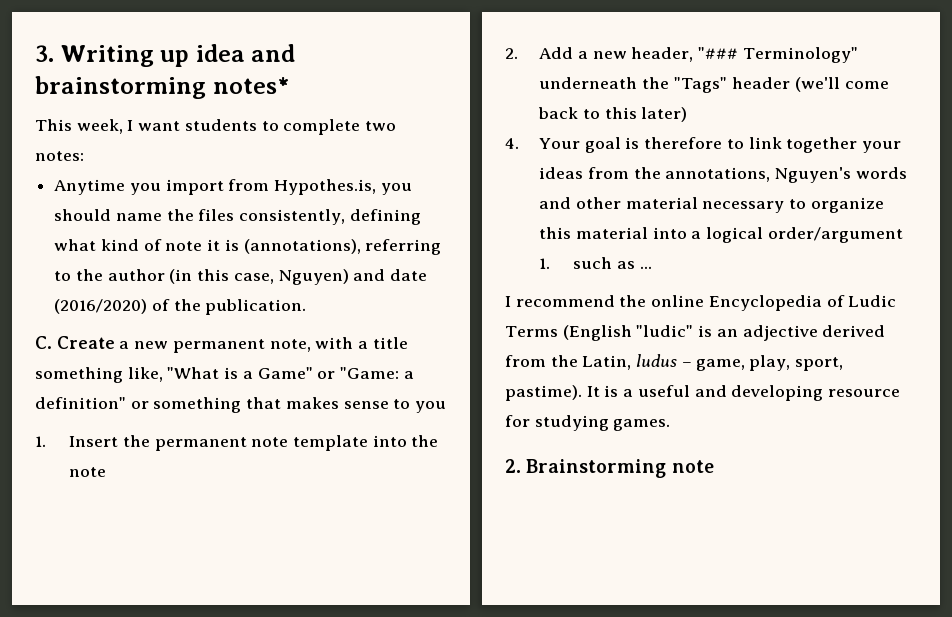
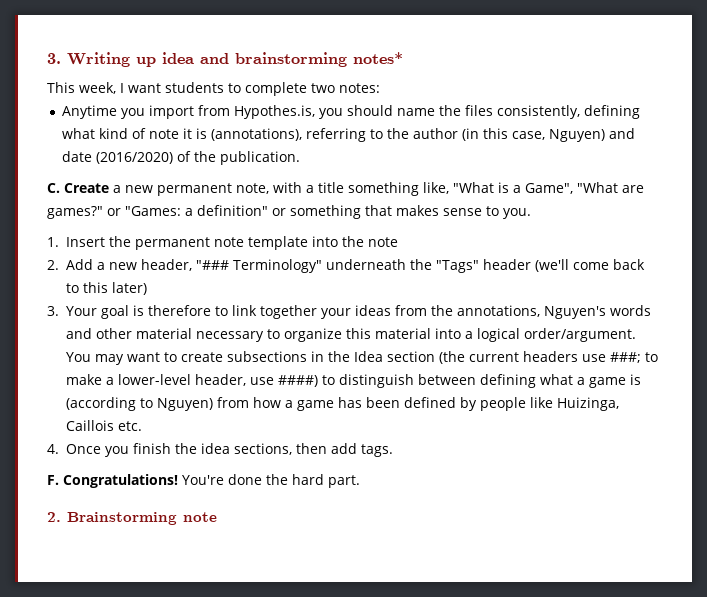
- C. Create a new permanent note, with a title something like, "What is a Game" or "Game: a definition" or something that makes sense to you
+ C. Create a new permanent note, with a title something like, "What is a Game", "What are games?" or "Games: a definition" or something that makes sense to you.
- 4. Your goal is therefore to link together your ideas from the annotations, Nguyen's words and other material necessary to organize this material into a logical order/argument
- 1. such as ...
- I recommend the online Encyclopedia of Ludic Terms (English "ludic" is an adjective derived from the Latin, ludus – game, play, sport, pastime). It is a useful and developing resource for studying games.
+ 3. Your goal is therefore to link together your ideas from the annotations, Nguyen's words and other material necessary to organize this material into a logical order/argument. You may want to create subsections in the Idea section (the current headers use ###; to make a lower-level header, use ####) to distinguish between defining what a game is (according to Nguyen) from how a game has been defined by people like Huizinga, Caillois etc.
+ 4. Once you finish the idea sections, then add tags.
+ F. Congratulations! You're done the hard part.

